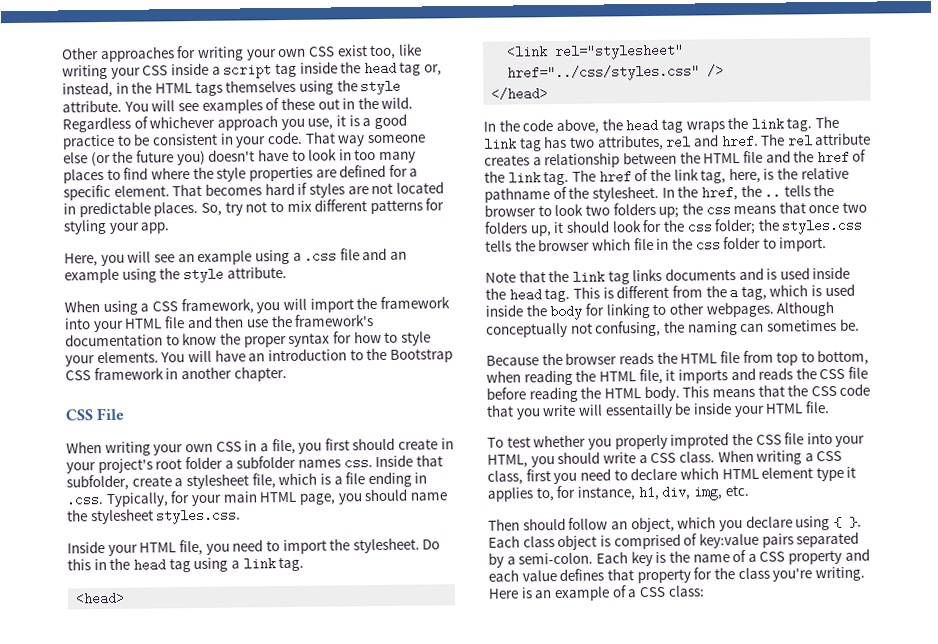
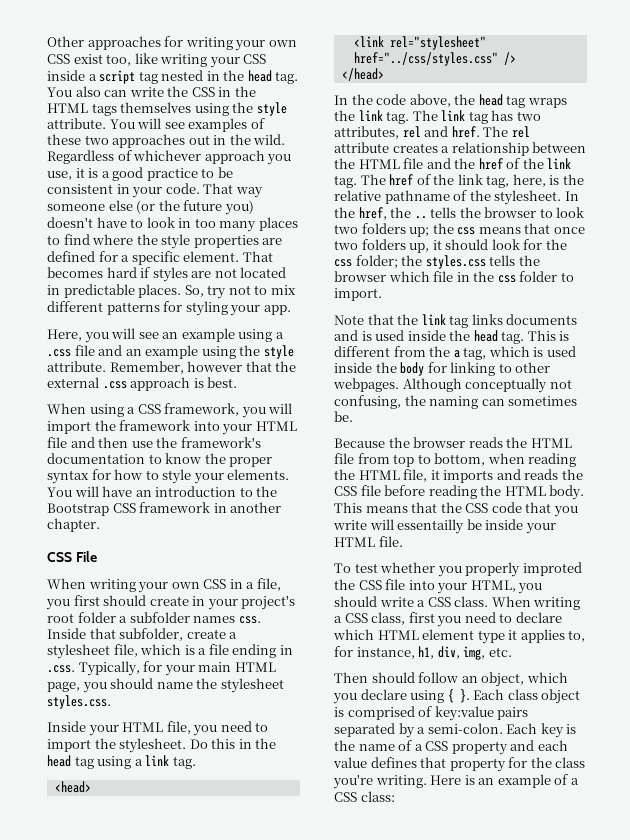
- Other approaches for writing your own CSS exist too, like writing your CSS inside a script tag inside the head tag or, instead, in the HTML tags themselves using the style attribute.
+ Other approaches for writing your own CSS exist too, like writing your CSS inside a script tag nested in the head tag. You also can write the CSS in the HTML tags themselves using the style attribute.
- You will see examples of these out in the wild.
+ You will see examples of these two approaches out in the wild.
+ Remember, however that the external .css approach is best.

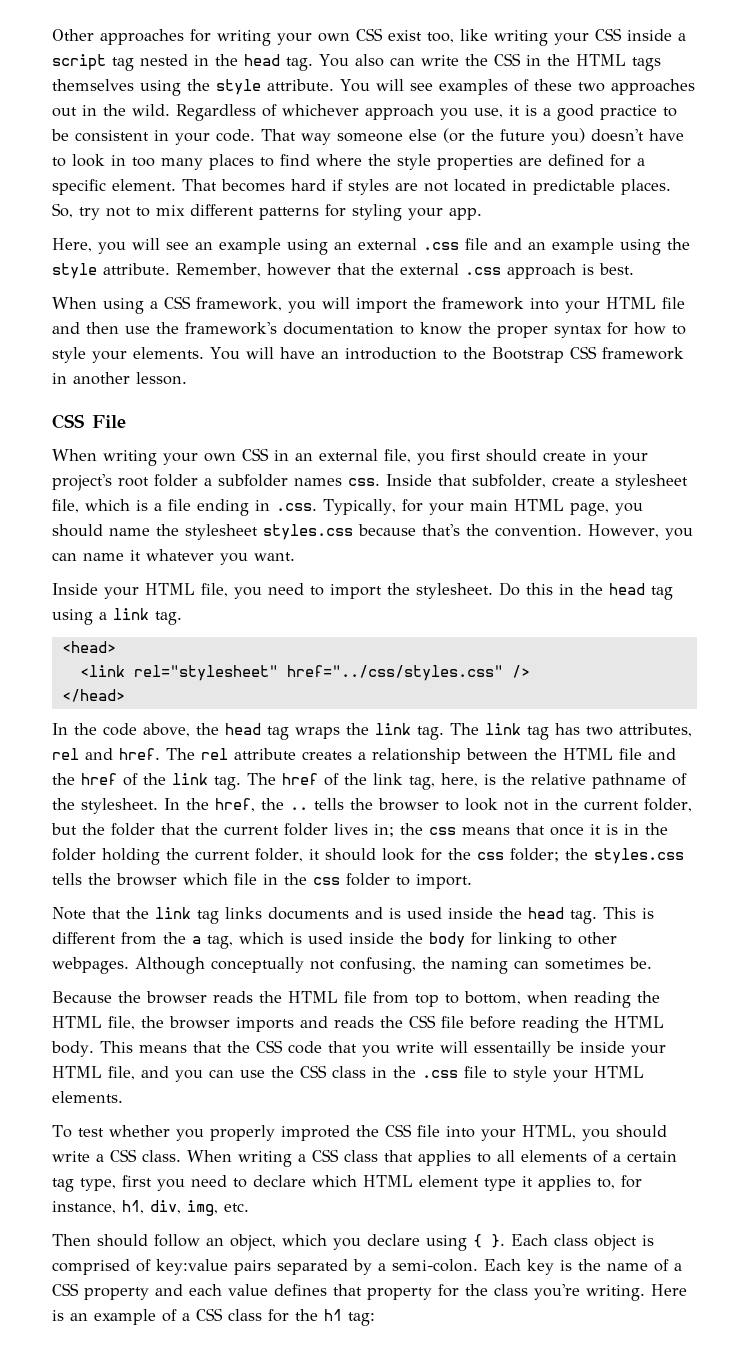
- Here, you will see an example using a .css file and an example using the style attribute.
+ Here, you will see an example using an external .css file and an example using the style attribute.
- You will have an introduction to the Bootstrap CSS framework in another chapter.
+ You will have an introduction to the Bootstrap CSS framework in another lesson.
- When writing your own CSS in a file, you first should create in your project's root folder a subfolder names css.
+ When writing your own CSS in an external file, you first should create in your project's root folder a subfolder names css.
- Inside that subfolder, create a stylesheet file, which is a file ending in .css. Typically, for your main HTML page, you should name the stylesheet styles.css.
+ Inside that subfolder, create a stylesheet file, which is a file ending in .css. Typically, for your main HTML page, you should name the stylesheet styles.css because that's the convention. However, you can name it whatever you want.
- In the href, the .. tells the browser to look two folders up; the css means that once two folders up, it should look for the css folder; the styles.css tells the browser which file in the css folder to import.
+ In the href, the .. tells the browser to look not in the current folder, but the folder that the current folder lives in; the css means that once it is in the folder holding the current folder, it should look for the css folder; the styles.css tells the browser which file in the css folder to import.
- Because the browser reads the HTML file from top to bottom, when reading the HTML file, it imports and reads the CSS file before reading the HTML body.
+ Because the browser reads the HTML file from top to bottom, when reading the HTML file, the browser imports and reads the CSS file before reading the HTML body.
- This means that the CSS code that you write will essentailly be inside your HTML file.
+ This means that the CSS code that you write will essentailly be inside your HTML file, and you can use the CSS class in the .css file to style your HTML elements.
- When writing a CSS class, first you need to declare which HTML element type it applies to, for instance, h1, div, img, etc.
+ When writing a CSS class that applies to all elements of a certain tag type, first you need to declare which HTML element type it applies to, for instance, h1, div, img, etc.
- Here is an example of a CSS class:
+ Here is an example of a CSS class for the h1 tag:

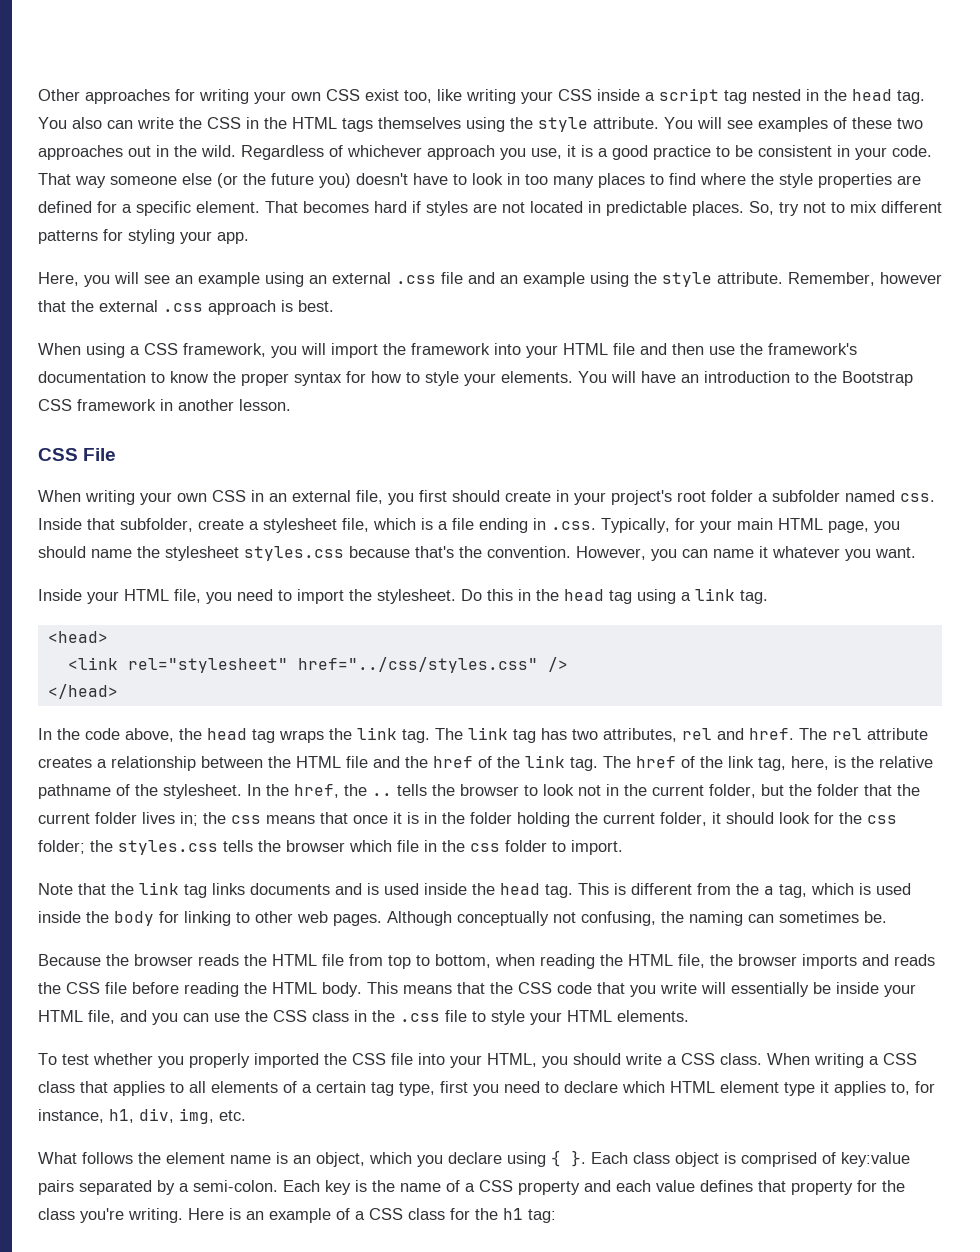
- When writing your own CSS in an external file, you first should create in your project's root folder a subfolder names css.
+ When writing your own CSS in an external file, you first should create in your project's root folder a subfolder named css.
- This is different from the a tag, which is used inside the body for linking to other webpages.
+ This is different from the a tag, which is used inside the body for linking to other web pages.
- This means that the CSS code that you write will essentailly be inside your HTML file, and you can use the CSS class in the .css file to style your HTML elements.
+ This means that the CSS code that you write will essentially be inside your HTML file, and you can use the CSS class in the .css file to style your HTML elements.
- To test whether you properly improted the CSS file into your HTML, you should write a CSS class.
+ To test whether you properly imported the CSS file into your HTML, you should write a CSS class.
- Then should follow an object, which you declare using { }.
+ What follows the element name is an object, which you declare using { }.

